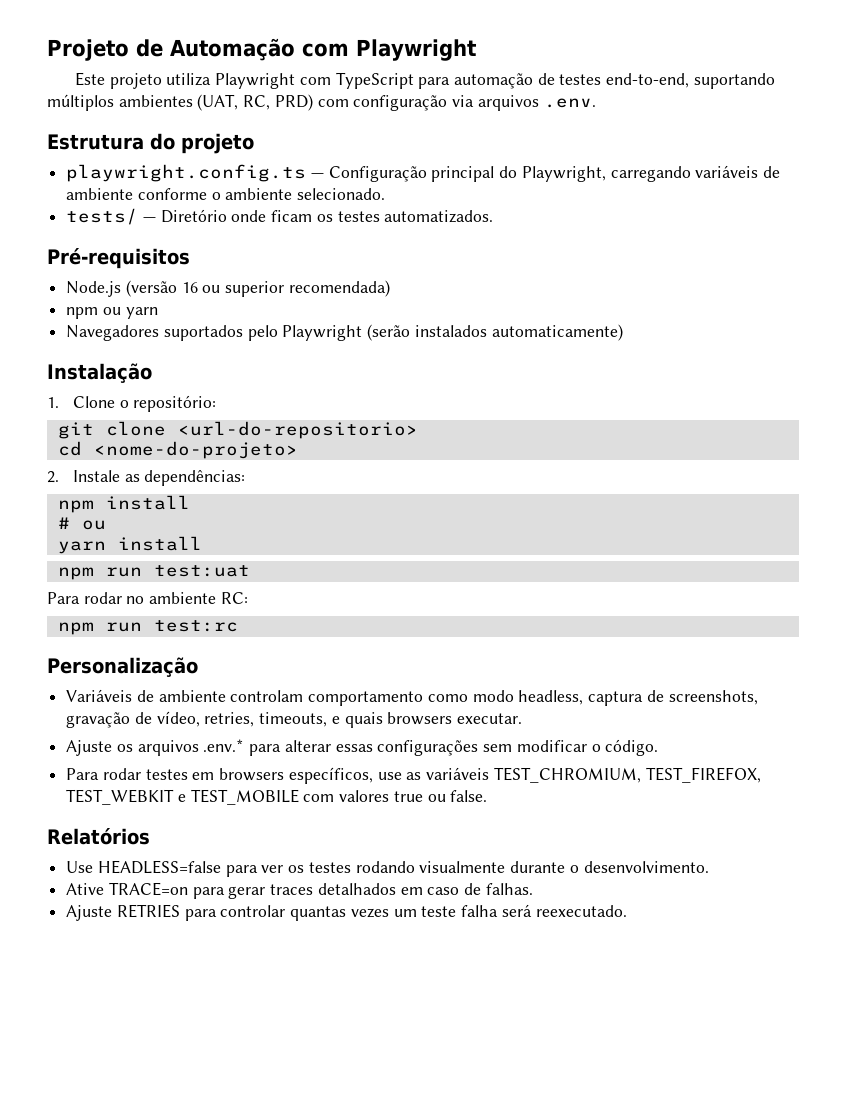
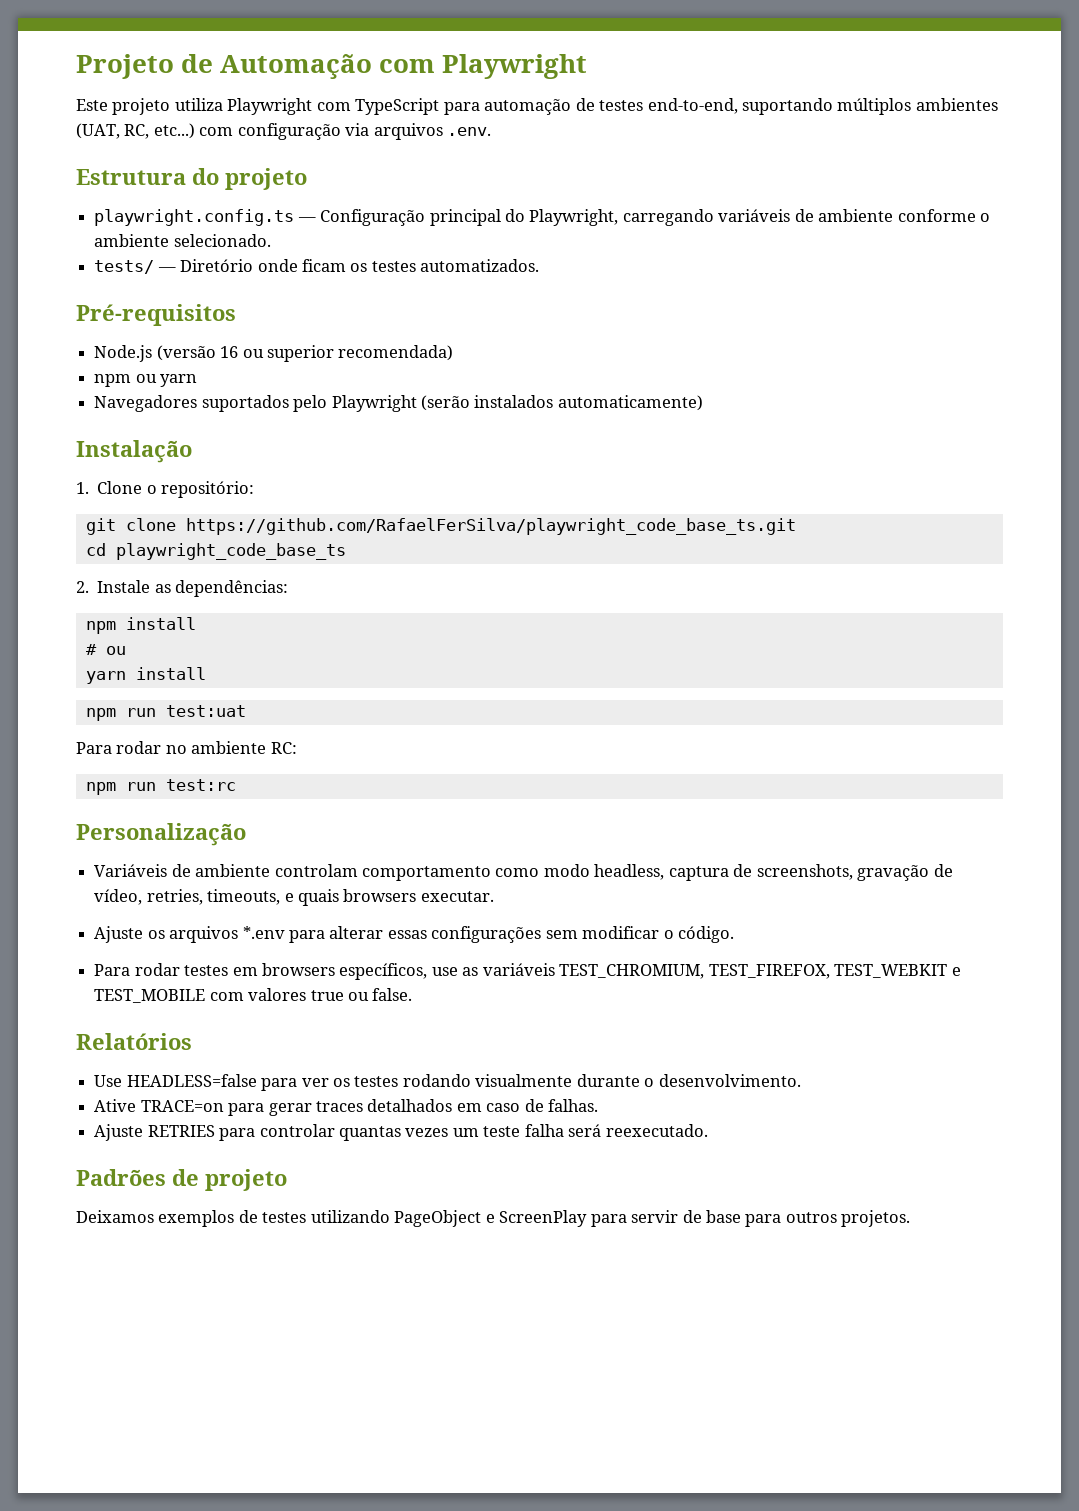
- Este projeto utiliza Playwright com TypeScript para automação de testes end-to-end, suportando múltiplos ambientes (UAT, RC, PRD) com configuração via arquivos .env.
+ Este projeto utiliza Playwright com TypeScript para automação de testes end-to-end, suportando múltiplos ambientes (UAT, RC, etc...) com configuração via arquivos .env.
- git clone <url-do-repositorio>
+ git clone https://github.com/RafaelFerSilva/playwright_code_base_ts.git
- cd <nome-do-projeto>
+ cd playwright_code_base_ts
- Ajuste os arquivos .env.* para alterar essas configurações sem modificar o código.
+ Ajuste os arquivos *.env para alterar essas configurações sem modificar o código.
+ Padrões de projeto
+ Deixamos exemplos de testes utilizando PageObject e ScreenPlay para servir de base para outros projetos.

